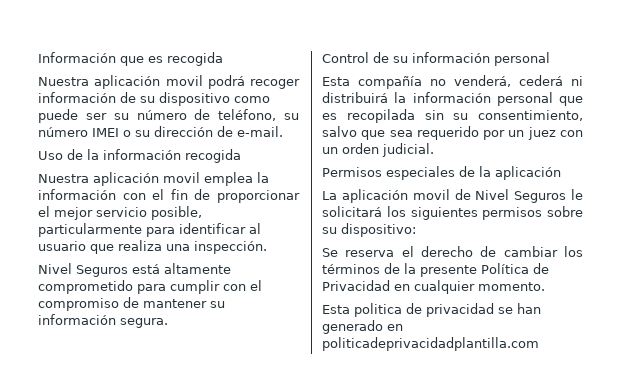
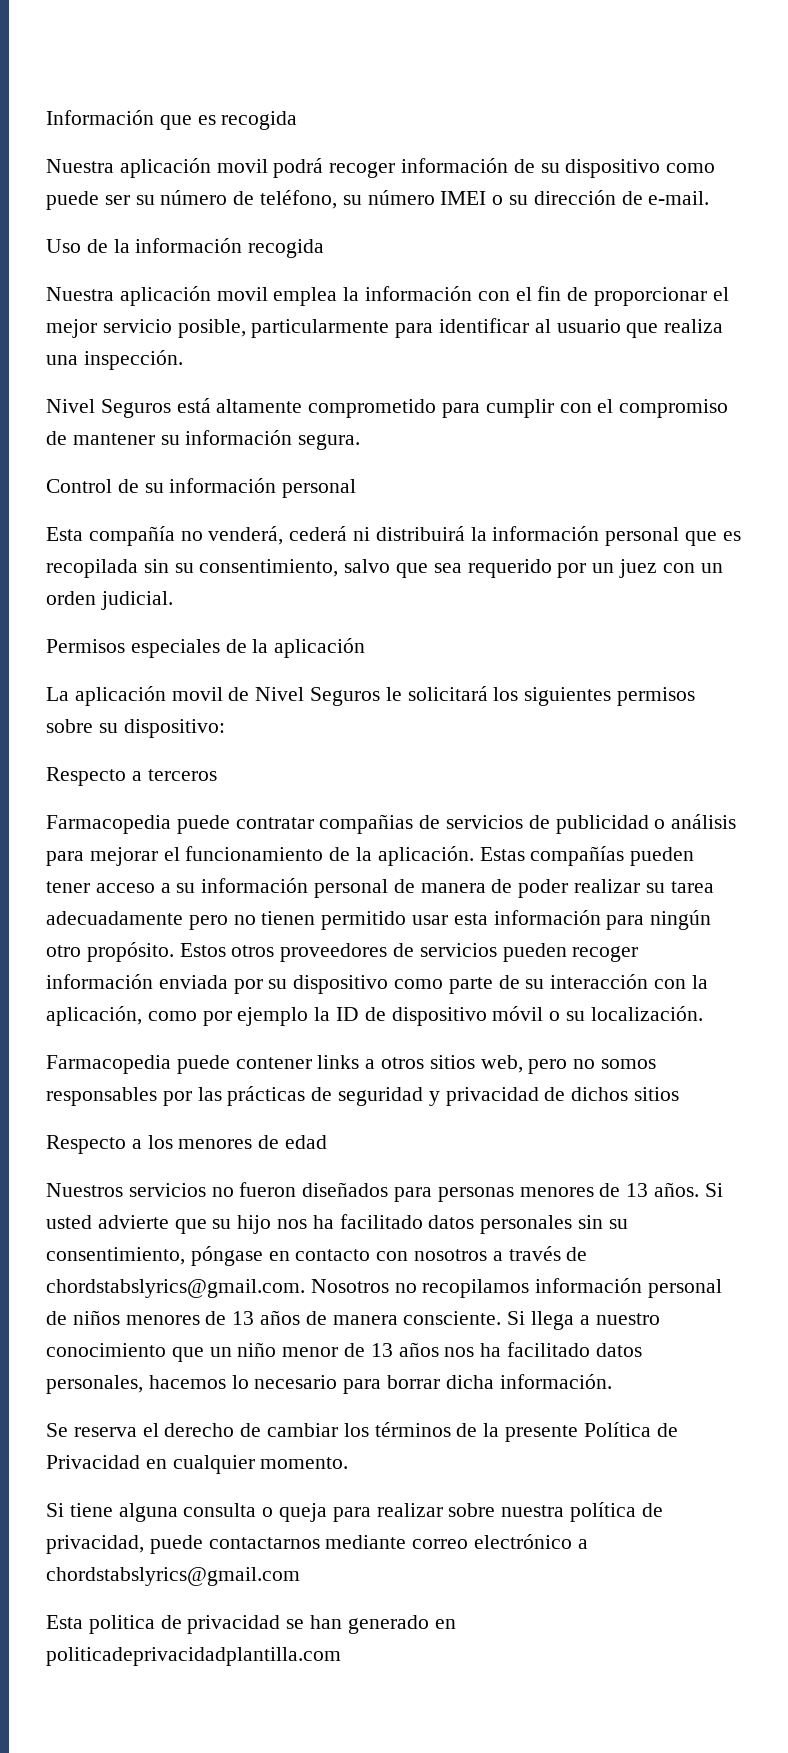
+ Respecto a terceros
+ Farmacopedia puede contratar compañias de servicios de publicidad o análisis para mejorar el funcionamiento de la aplicación. Estas compañías pueden tener acceso a su información personal de manera de poder realizar su tarea adecuadamente pero no tienen permitido usar esta información para ningún otro propósito. Estos otros proveedores de servicios pueden recoger información enviada por su dispositivo como parte de su interacción con la aplicación, como por ejemplo la ID de dispositivo móvil o su localización.
+ Farmacopedia puede contener links a otros sitios web, pero no somos responsables por las prácticas de seguridad y privacidad de dichos sitios
+ Respecto a los menores de edad
+ Nuestros servicios no fueron diseñados para personas menores de 13 años. Si usted advierte que su hijo nos ha facilitado datos personales sin su consentimiento, póngase en contacto con nosotros a través de chordstabslyrics@gmail.com. Nosotros no recopilamos información personal de niños menores de 13 años de manera consciente. Si llega a nuestro conocimiento que un niño menor de 13 años nos ha facilitado datos personales, hacemos lo necesario para borrar dicha información.
+ Si tiene alguna consulta o queja para realizar sobre nuestra política de privacidad, puede contactarnos mediante correo electrónico a chordstabslyrics@gmail.com

